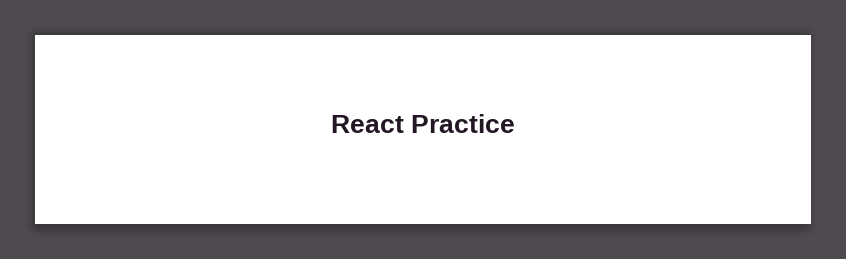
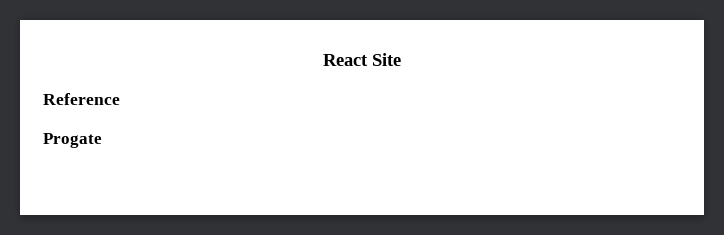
- React Practice
+ React Site
+ Reference
+ Progate

